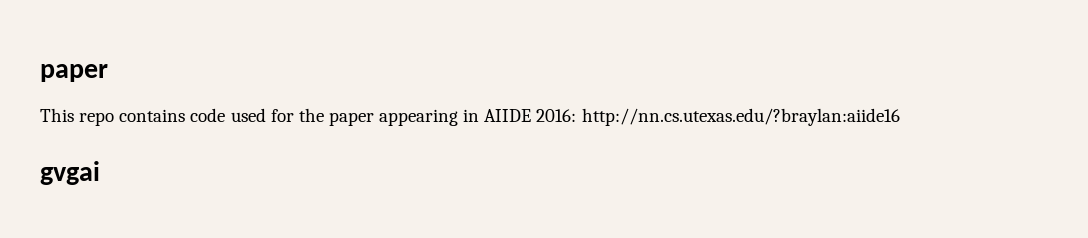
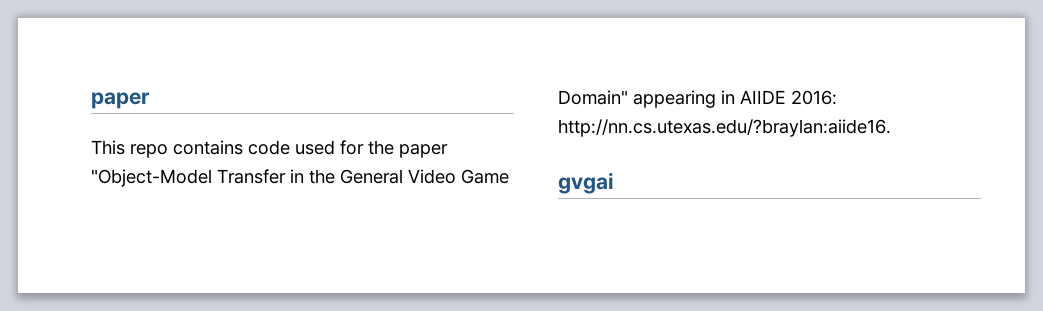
- This repo contains code used for the paper appearing in AIIDE 2016: http://nn.cs.utexas.edu/?braylan:aiide16
+ This repo contains code used for the paper "Object-Model Transfer in the General Video Game Domain" appearing in AIIDE 2016: http://nn.cs.utexas.edu/?braylan:aiide16.

